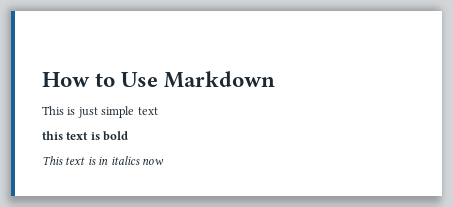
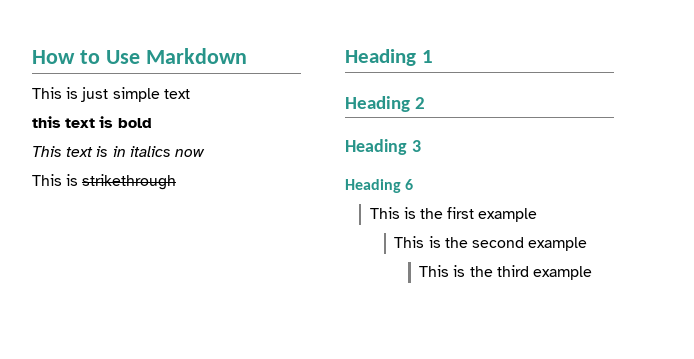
+ This is strikethrough
+ Heading 1
+ Heading 2
+ Heading 3
+ Heading 6
+ This is the first example
+ This is the second example
+ This is the third example

